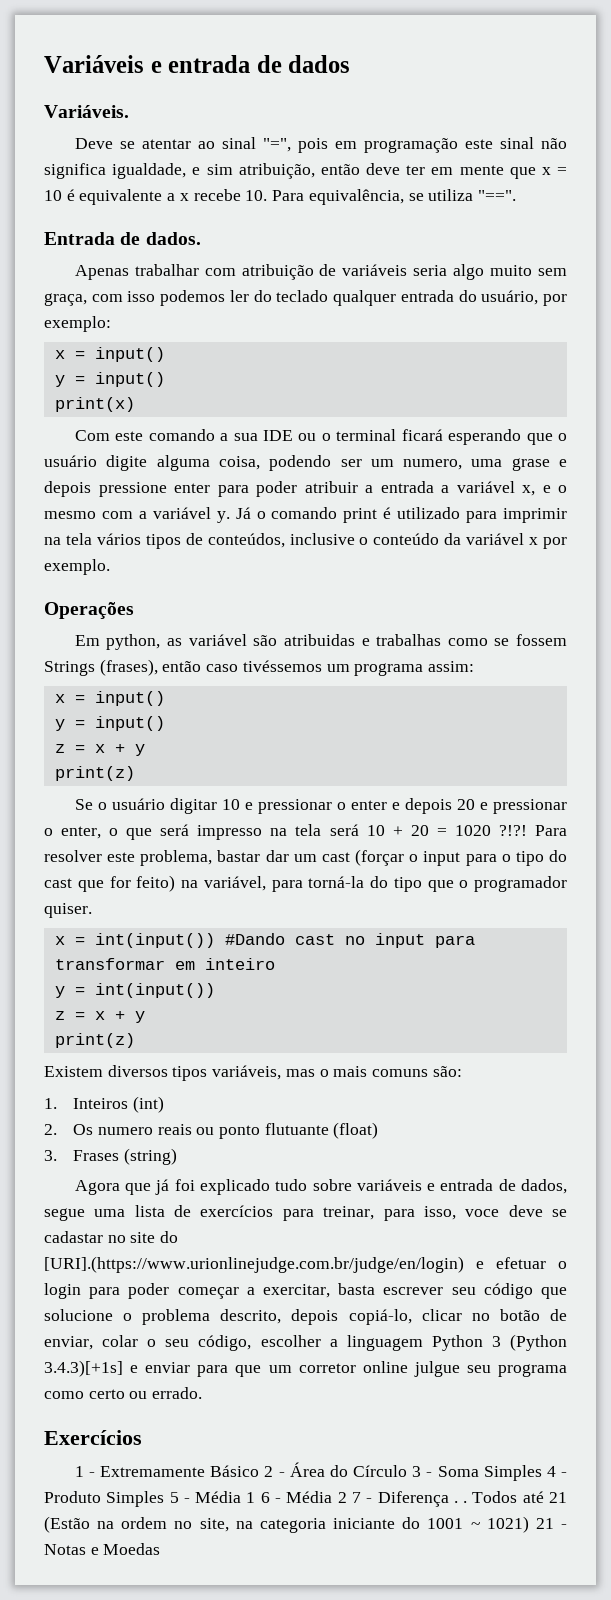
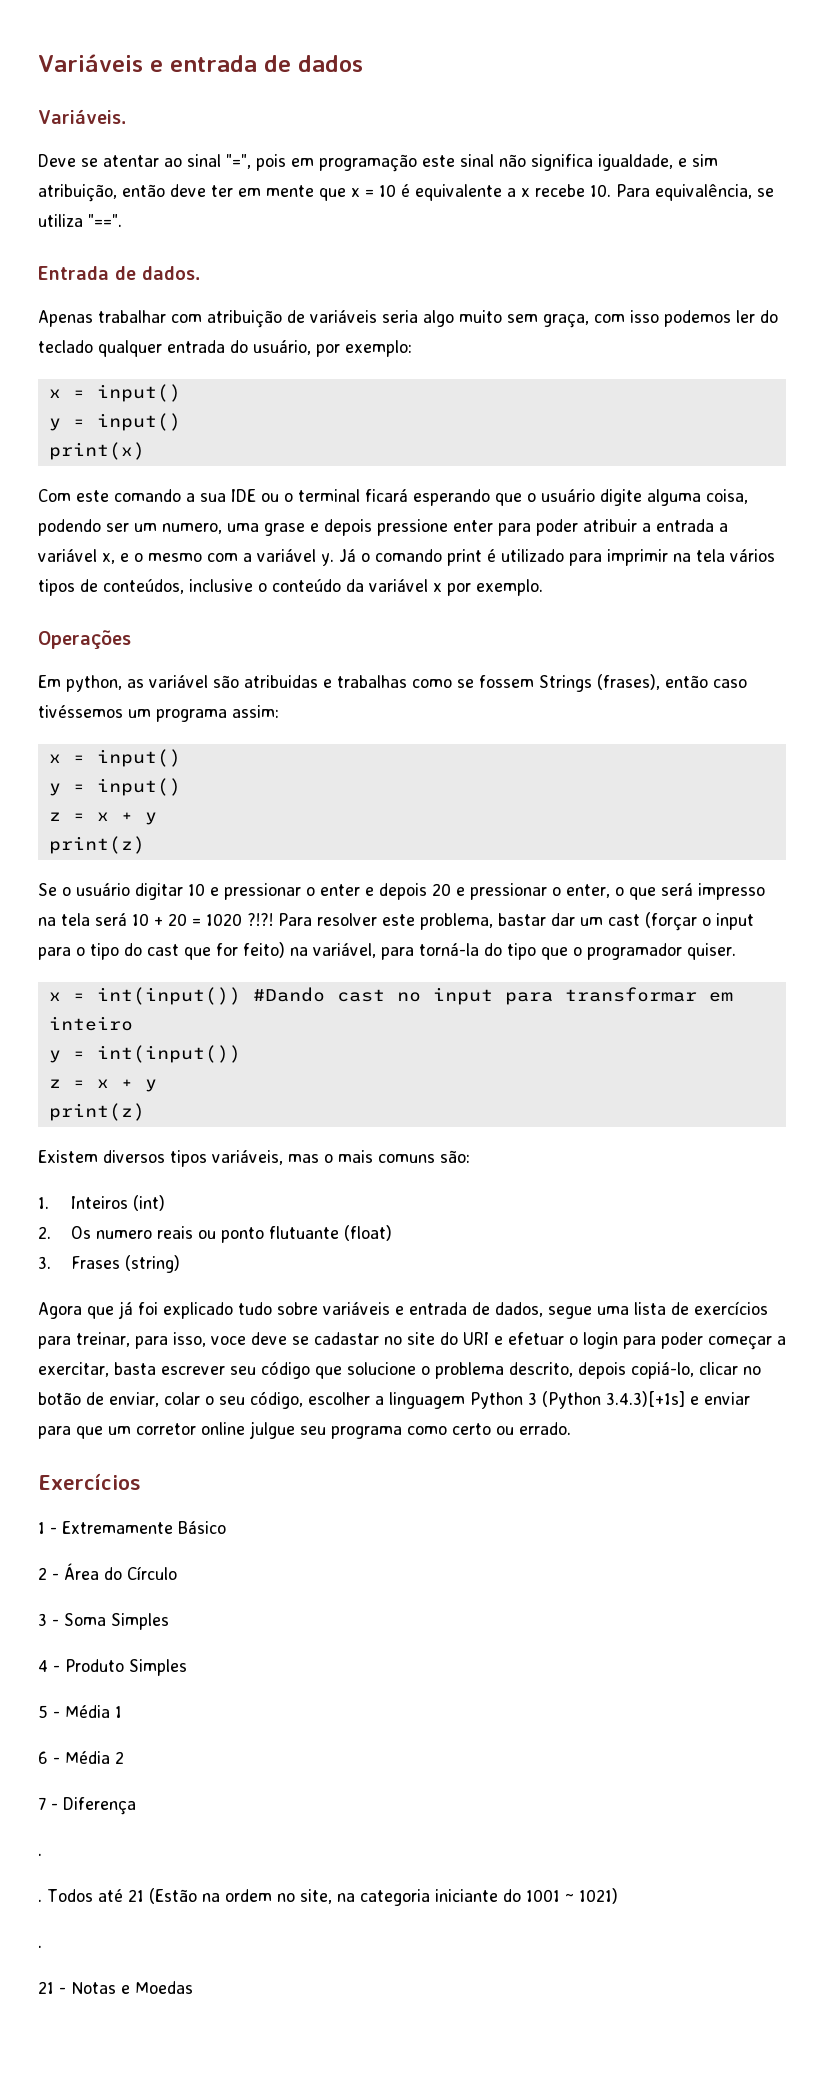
- Agora que já foi explicado tudo sobre variáveis e entrada de dados, segue uma lista de exercícios para treinar, para isso, voce deve se cadastar no site do [URI].(https://www.urionlinejudge.com.br/judge/en/login) e efetuar o login para poder começar a exercitar, basta escrever seu código que solucione o problema descrito, depois copiá-lo, clicar no botão de enviar, colar o seu código, escolher a linguagem Python 3 (Python 3.4.3)[+1s] e enviar para que um corretor online julgue seu programa como certo ou errado.
+ Agora que já foi explicado tudo sobre variáveis e entrada de dados, segue uma lista de exercícios para treinar, para isso, voce deve se cadastar no site do URI e efetuar o login para poder começar a exercitar, basta escrever seu código que solucione o problema descrito, depois copiá-lo, clicar no botão de enviar, colar o seu código, escolher a linguagem Python 3 (Python 3.4.3)[+1s] e enviar para que um corretor online julgue seu programa como certo ou errado.
- 1 - Extremamente Básico 2 - Área do Círculo 3 - Soma Simples 4 - Produto Simples 5 - Média 1 6 - Média 2 7 - Diferença . .
+ 1 - Extremamente Básico
+ 2 - Área do Círculo
+ 3 - Soma Simples
+ 4 - Produto Simples
+ 5 - Média 1
+ 6 - Média 2
+ 7 - Diferença
+ .
+ .
- Todos até 21 (Estão na ordem no site, na categoria iniciante do 1001 ~ 1021) 21 - Notas e Moedas
+ Todos até 21 (Estão na ordem no site, na categoria iniciante do 1001 ~ 1021)
+ .
+ 21 - Notas e Moedas

